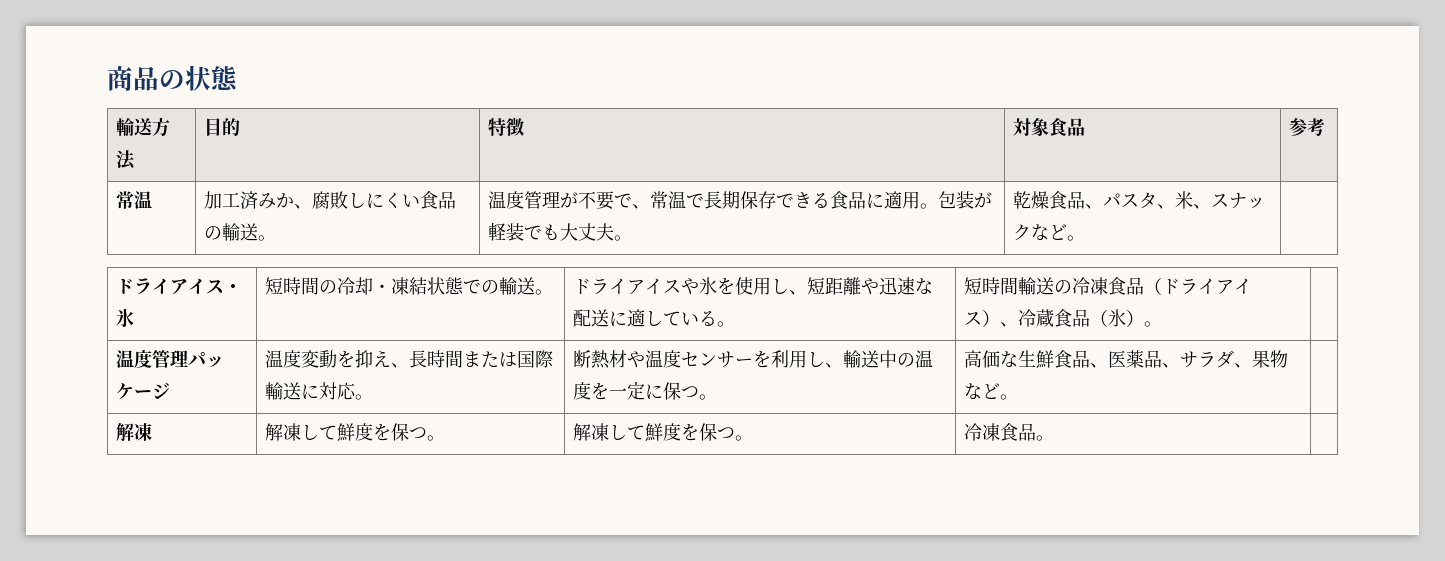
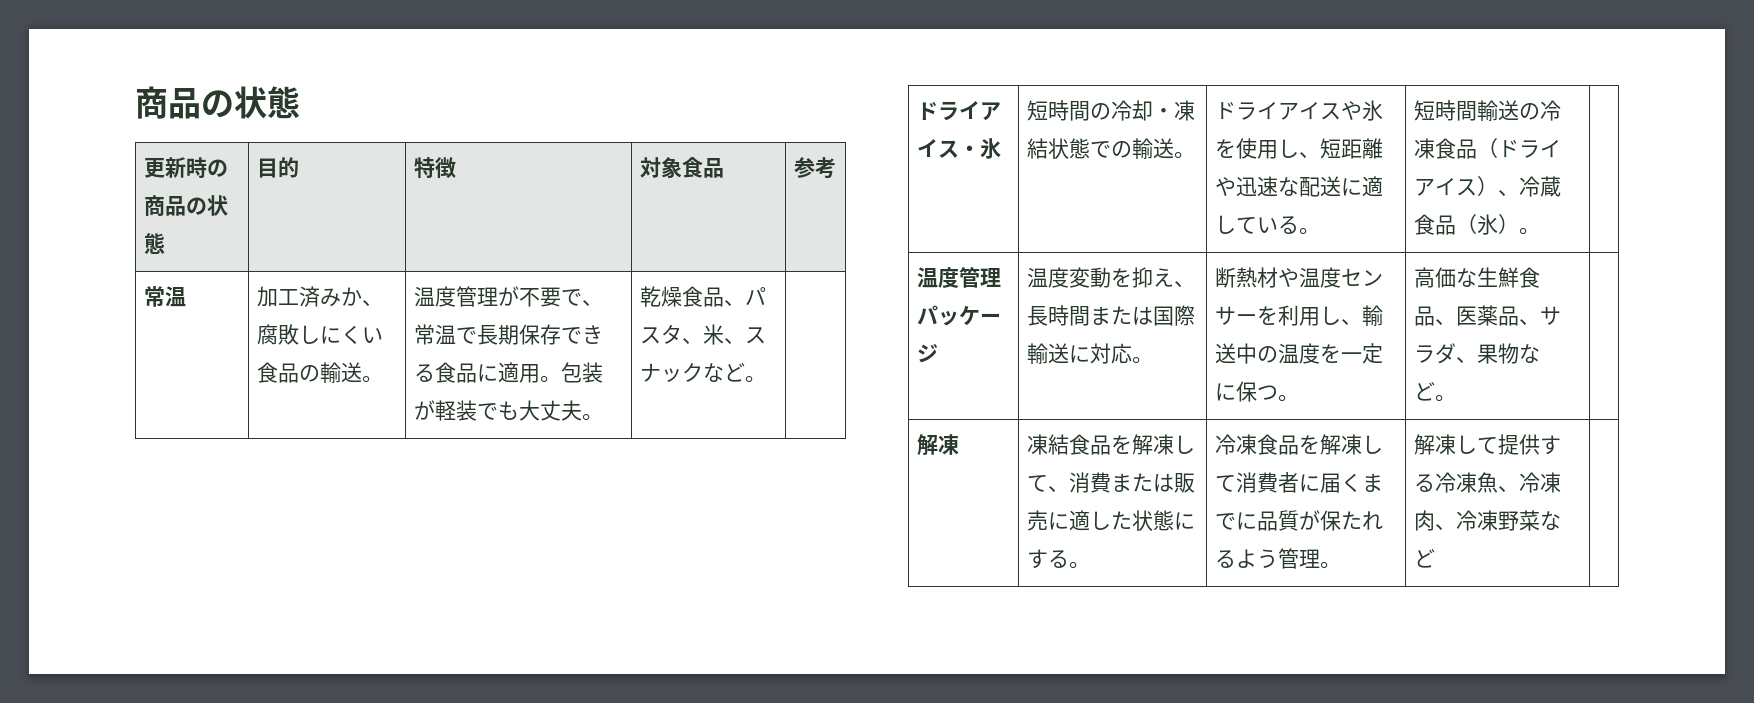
- 輸送方法 | 目的 | 特徴 | 対象食品 | 参考
+ 更新時の商品の状態 | 目的 | 特徴 | 対象食品 | 参考
- 解凍して鮮度を保つ。 | 解凍して鮮度を保つ。 | 冷凍食品。
+ 凍結食品を解凍して、消費または販売に適した状態にする。 | 冷凍食品を解凍して消費者に届くまでに品質が保たれるよう管理。 | 解凍して提供する冷凍魚、冷凍肉、冷凍野菜など

